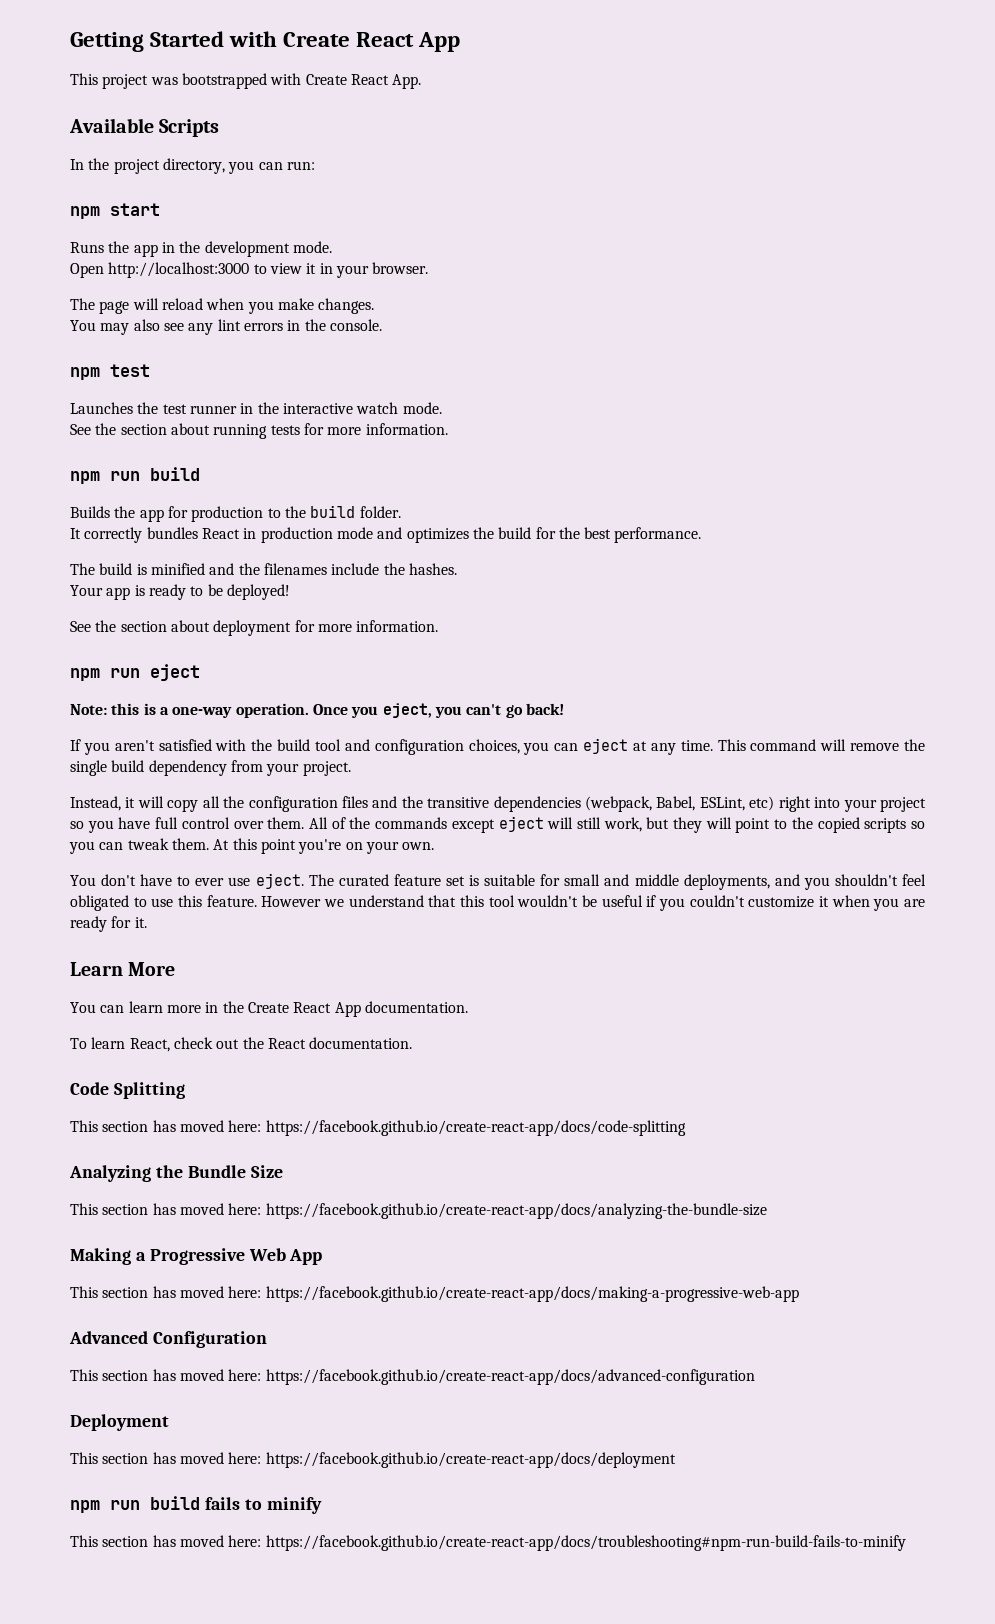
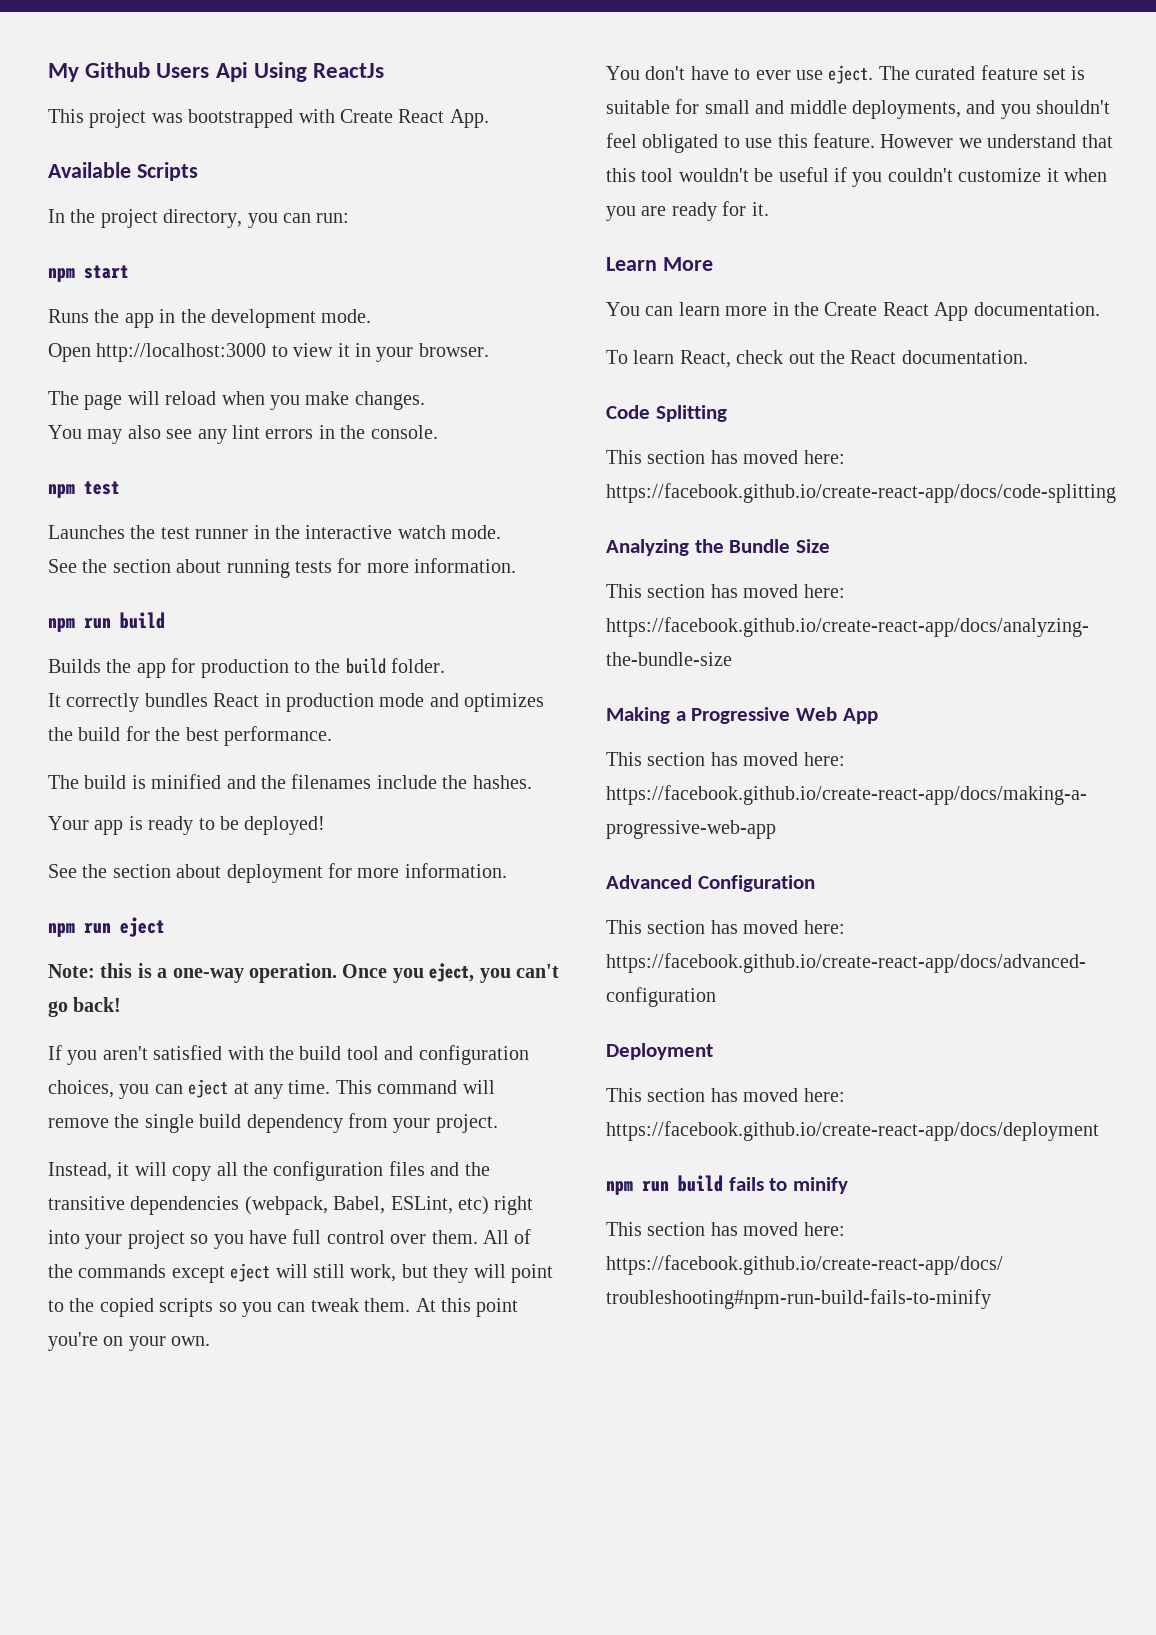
- Getting Started with Create React App
+ My Github Users Api Using ReactJs

